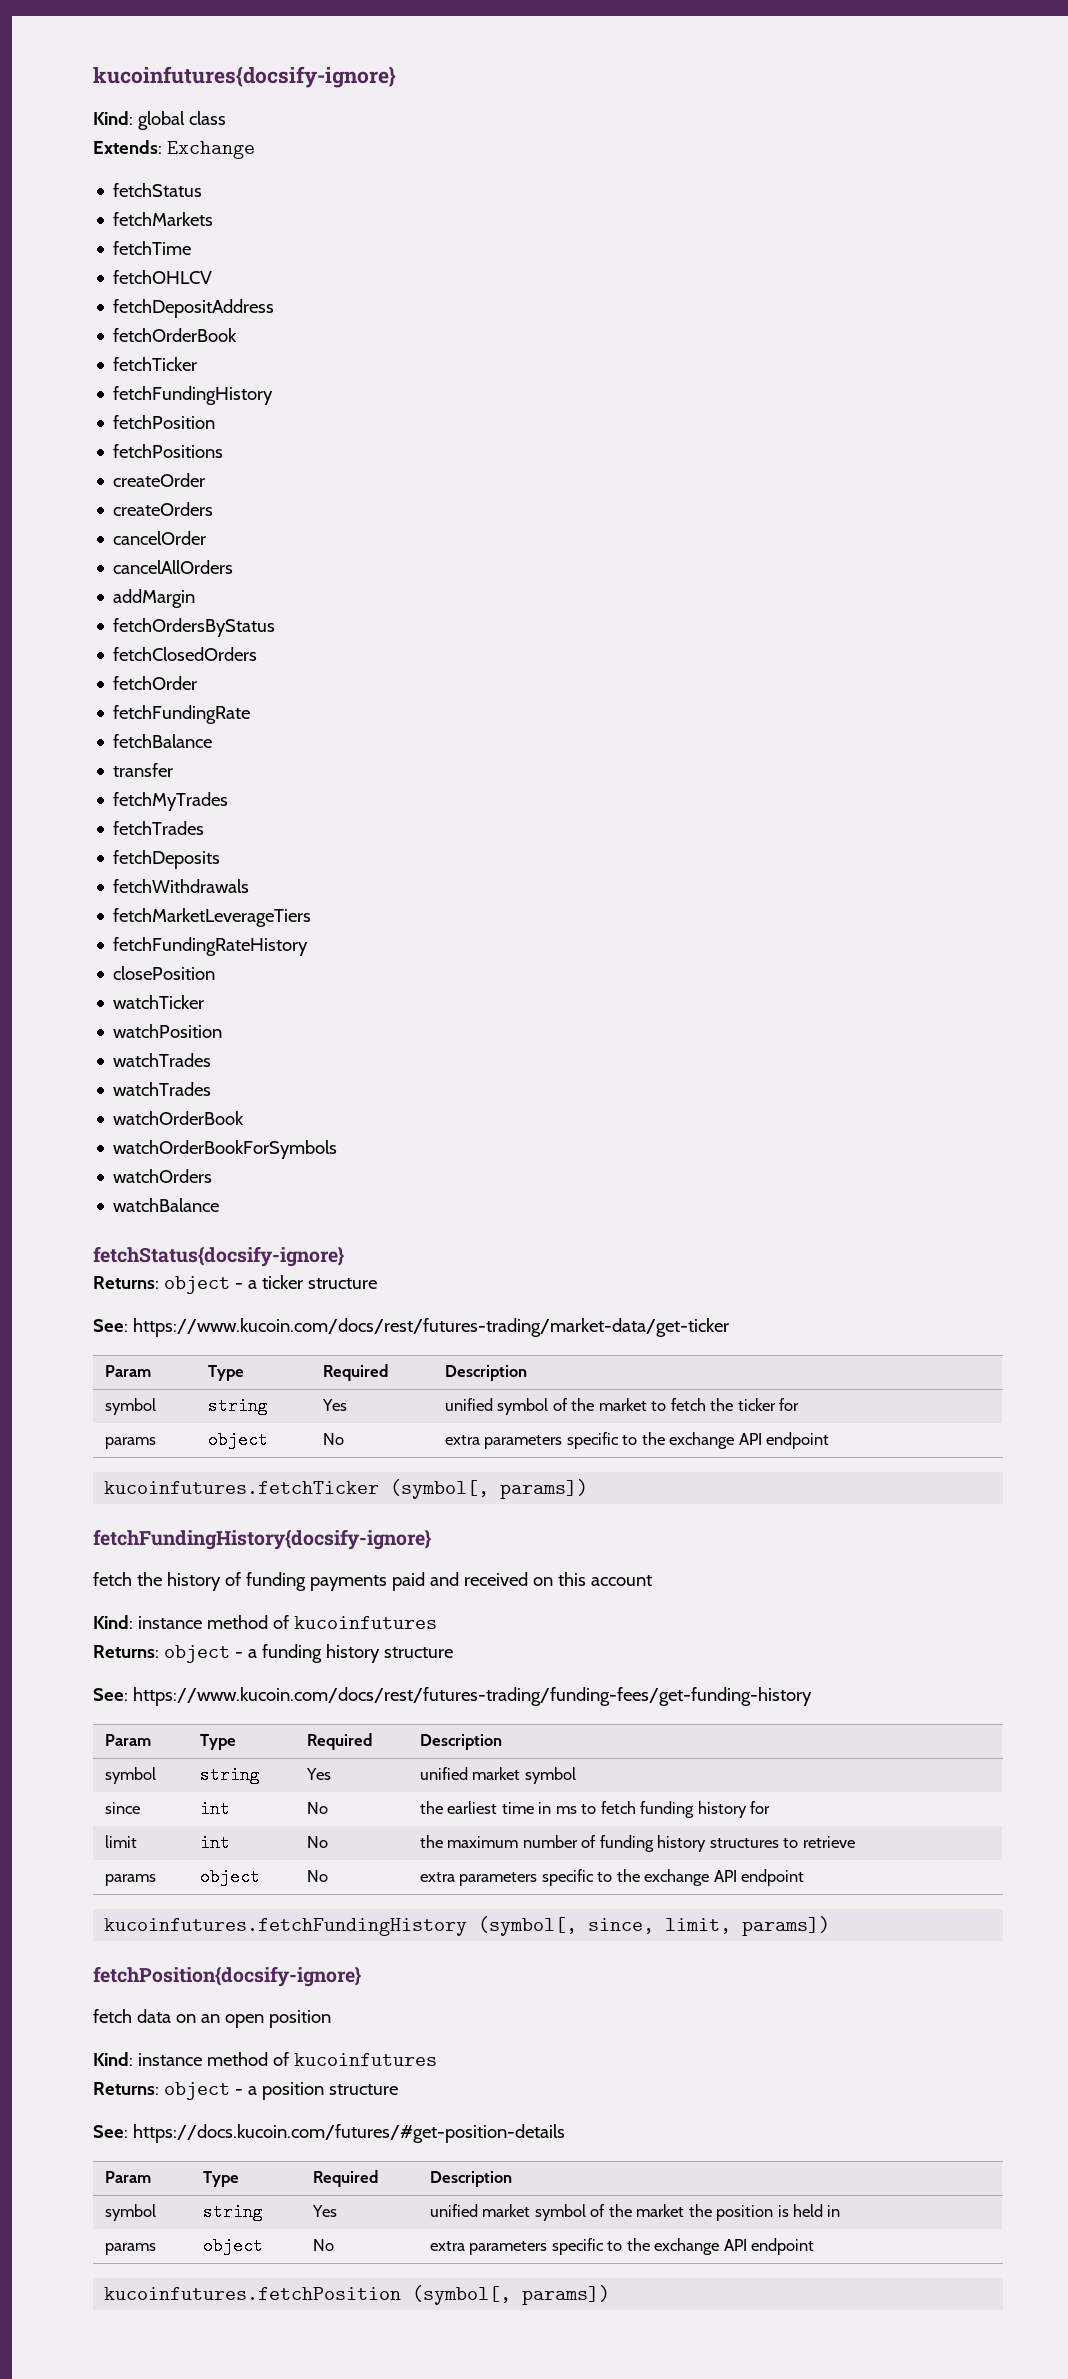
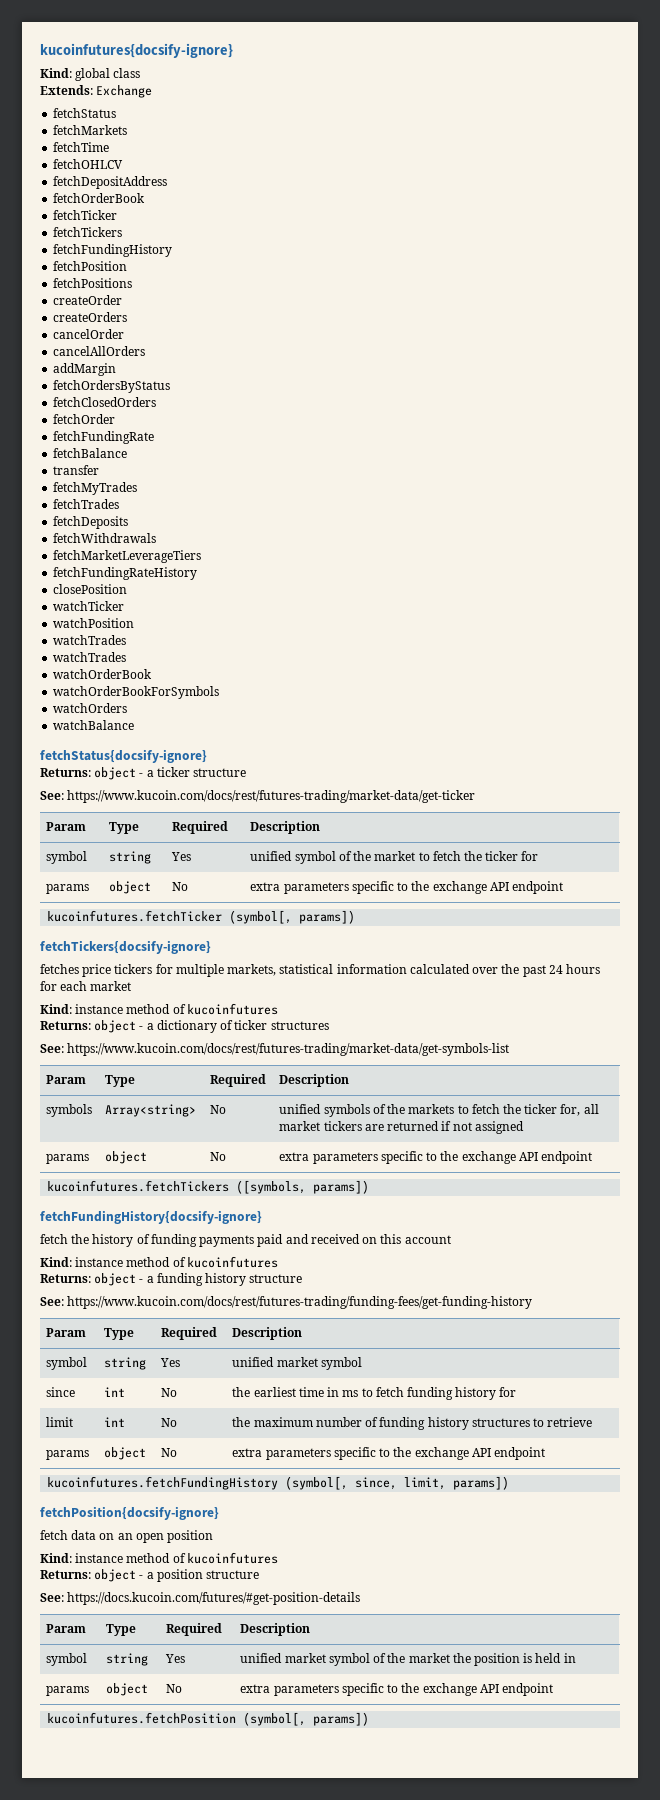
+ fetchTickers
+ fetchTickers{docsify-ignore}
+ fetches price tickers for multiple markets, statistical information calculated over the past 24 hours for each market
+ Kind: instance method of kucoinfutures
+ Returns: object - a dictionary of ticker structures
+ See: https://www.kucoin.com/docs/rest/futures-trading/market-data/get-symbols-list
+ Param | Type | Required | Description
+ symbols | Array<string> | No | unified symbols of the markets to fetch the ticker for, all market tickers are returned if not assigned
+ params | object | No | extra parameters specific to the exchange API endpoint
+ kucoinfutures.fetchTickers ([symbols, params])

